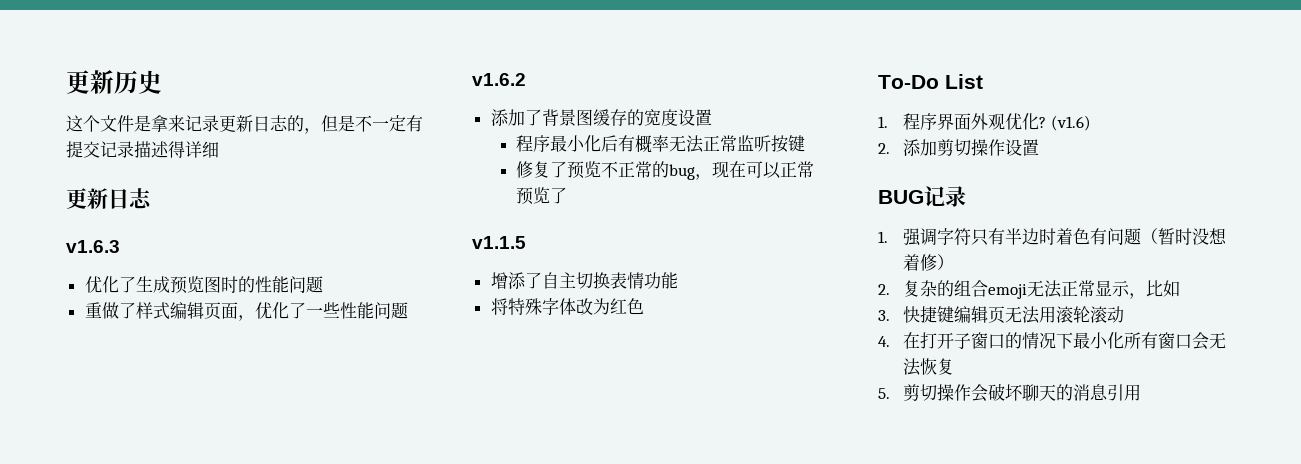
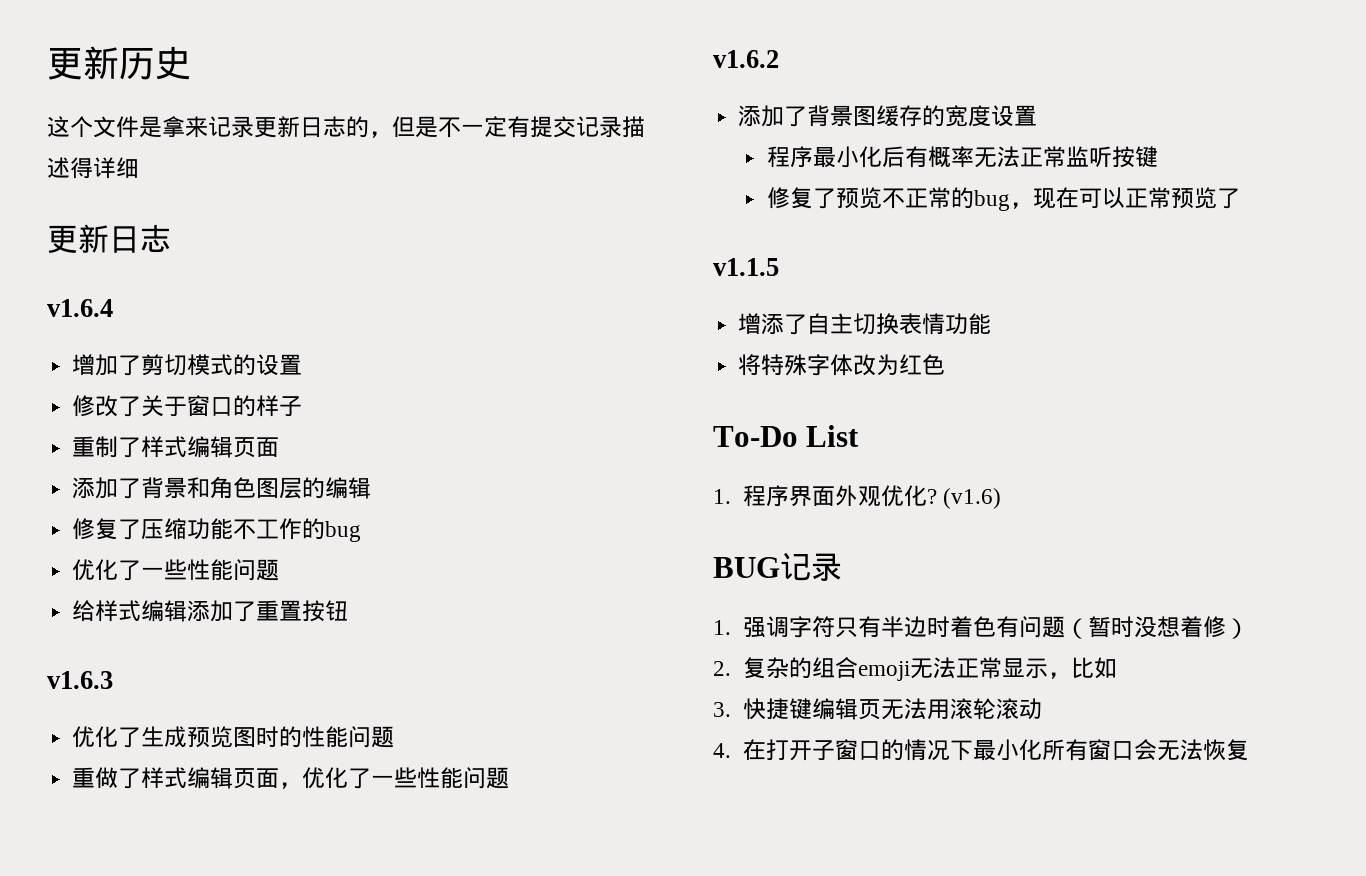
+ v1.6.4
+ 增加了剪切模式的设置
+ 修改了关于窗口的样子
+ 重制了样式编辑页面
+ 添加了背景和角色图层的编辑
+ 修复了压缩功能不工作的bug
+ 优化了一些性能问题
+ 给样式编辑添加了重置按钮
- 2.添加剪切操作设置
- 5.剪切操作会破坏聊天的消息引用

